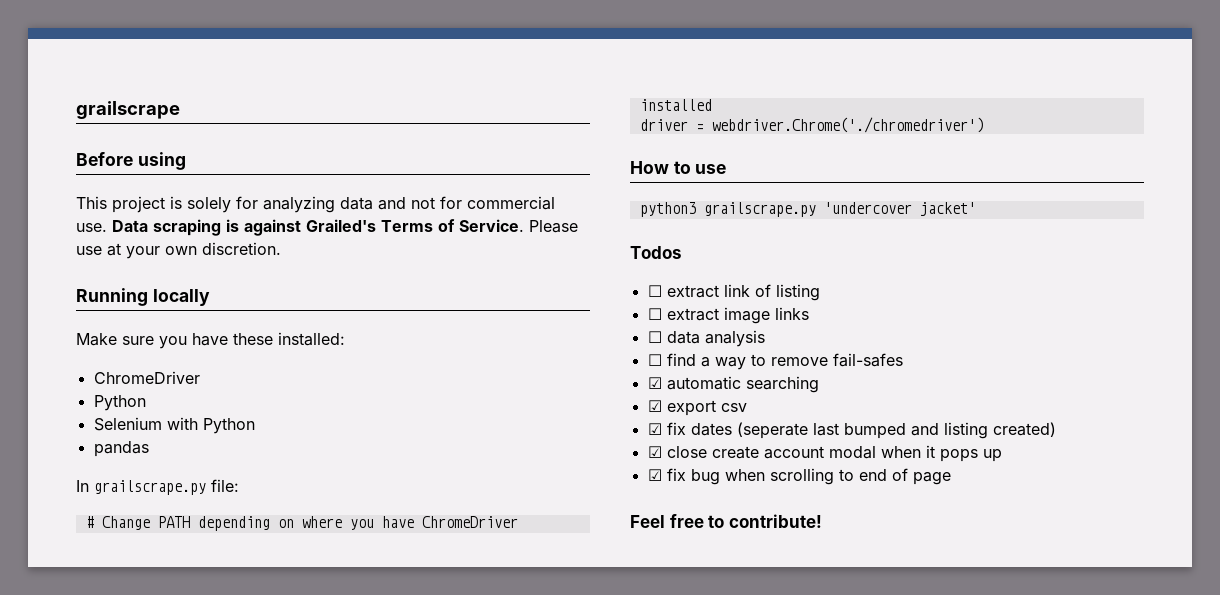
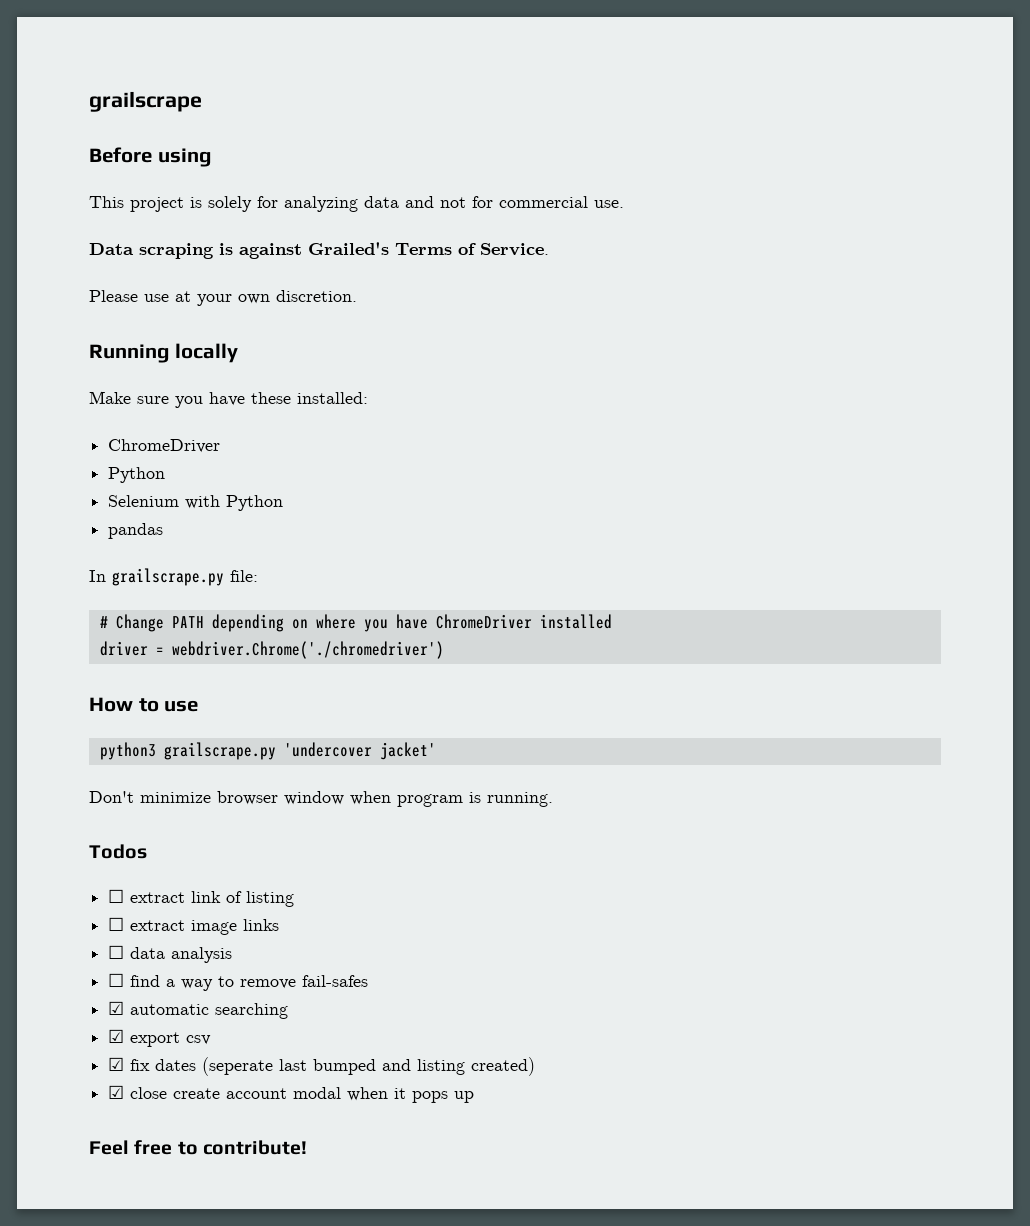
- This project is solely for analyzing data and not for commercial use. Data scraping is against Grailed's Terms of Service. Please use at your own discretion.
+ This project is solely for analyzing data and not for commercial use.
+ Data scraping is against Grailed's Terms of Service.
+ Please use at your own discretion.
+ Don't minimize browser window when program is running.
- ☑ fix bug when scrolling to end of page

